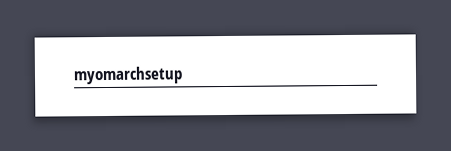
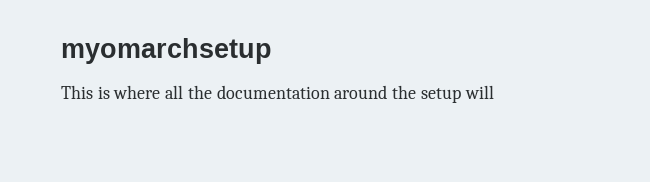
+ This is where all the documentation around the setup will

